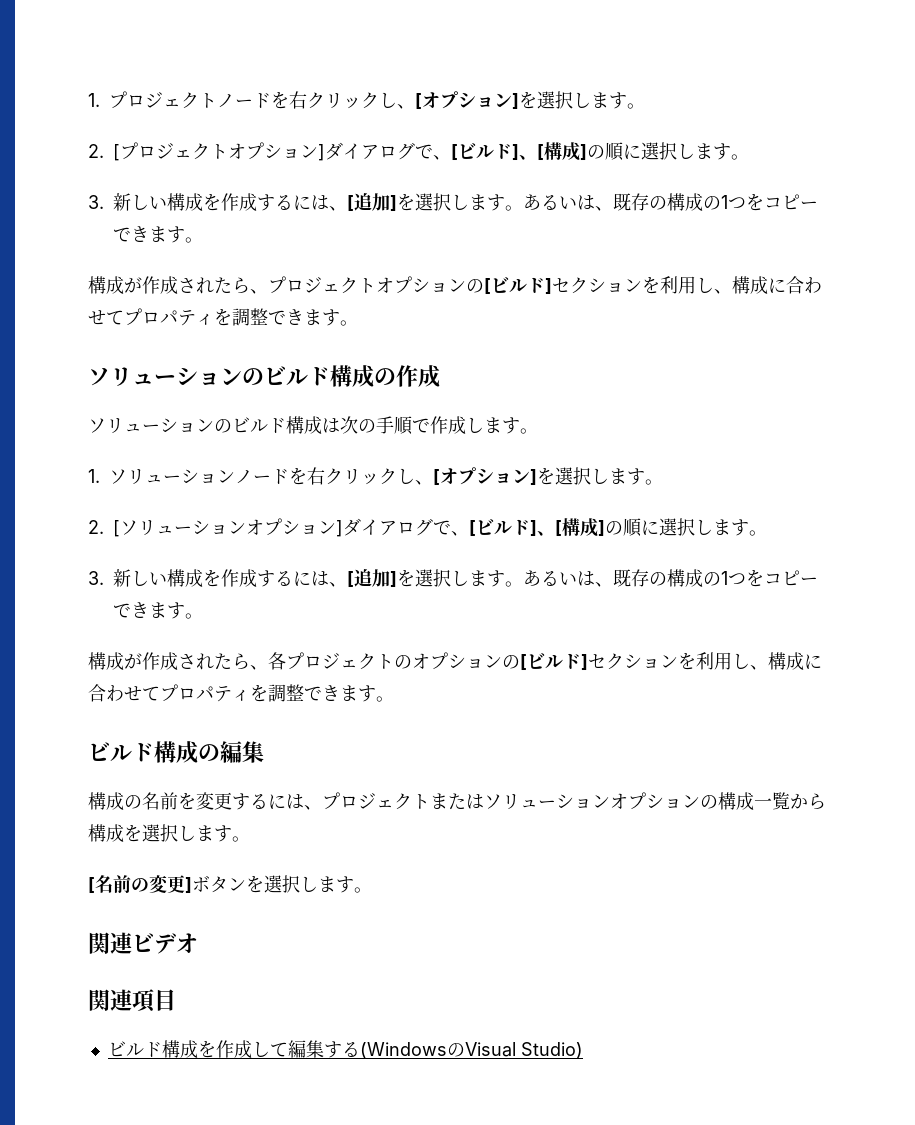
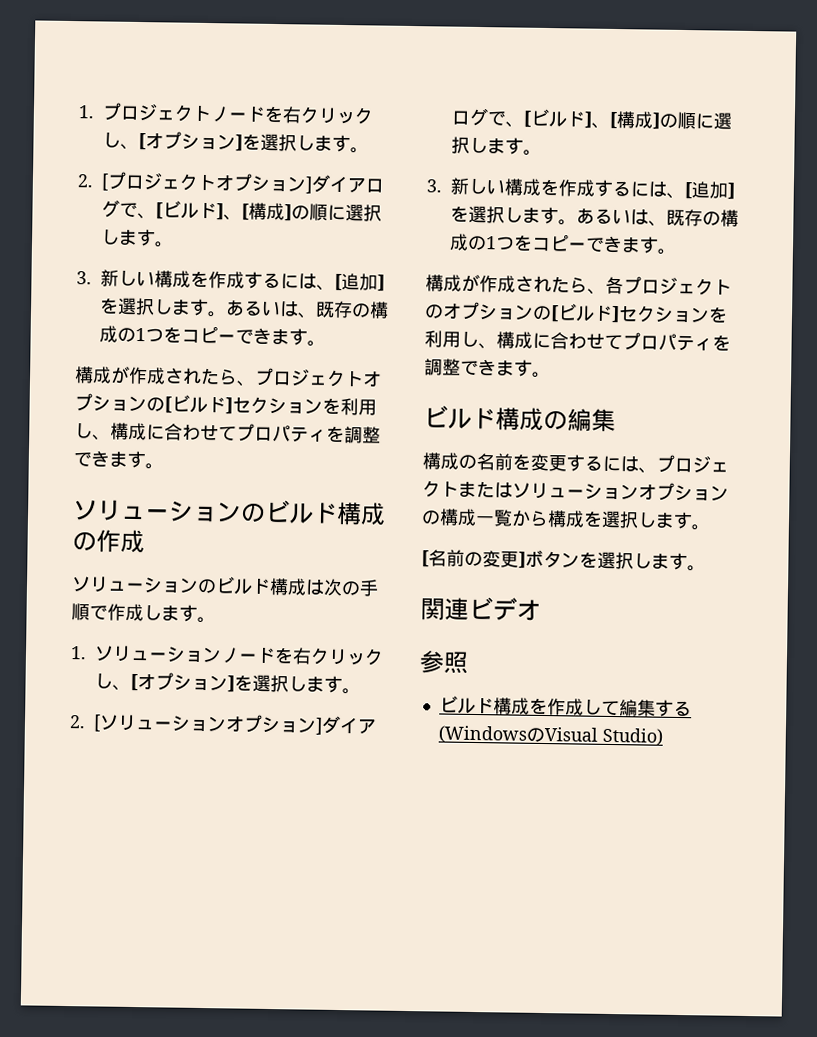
- 関連項目
+ 参照

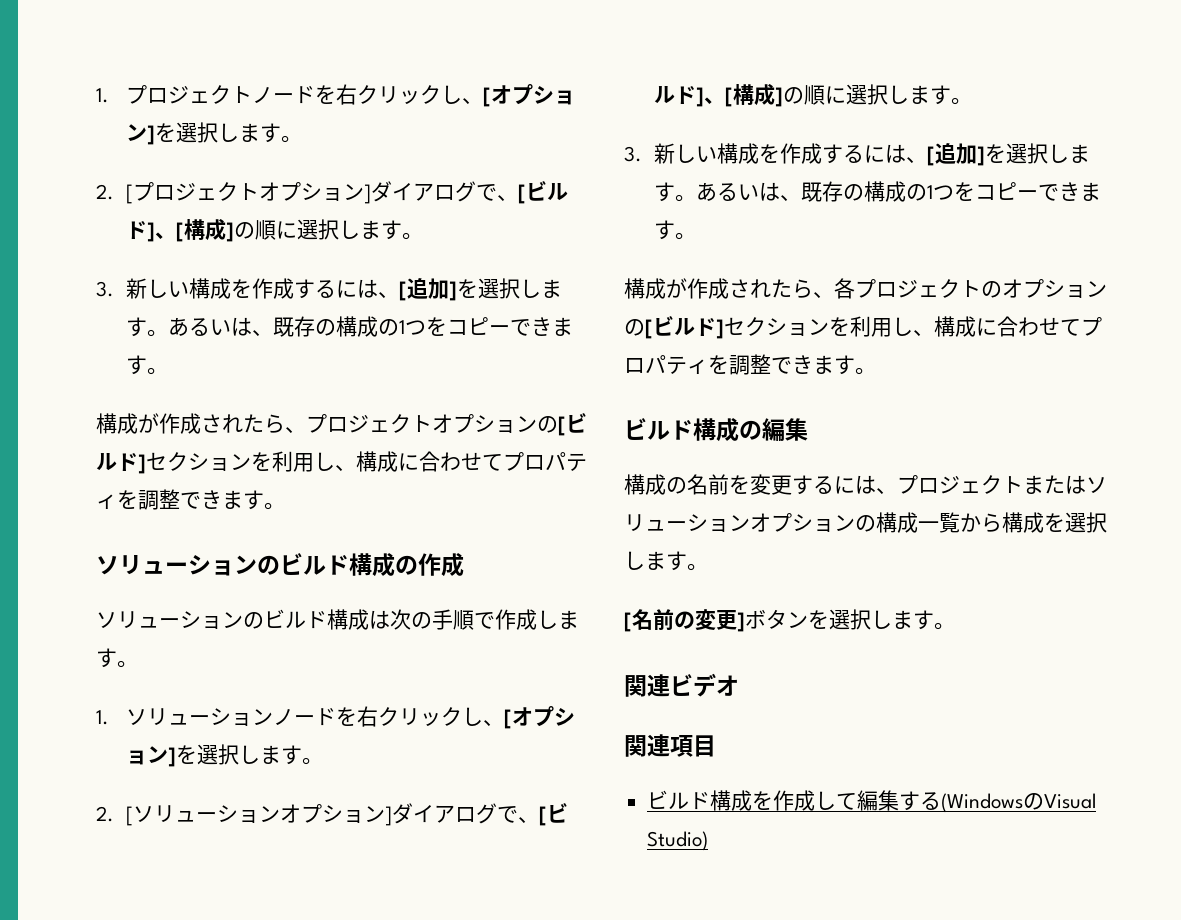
- 参照
+ 関連項目

